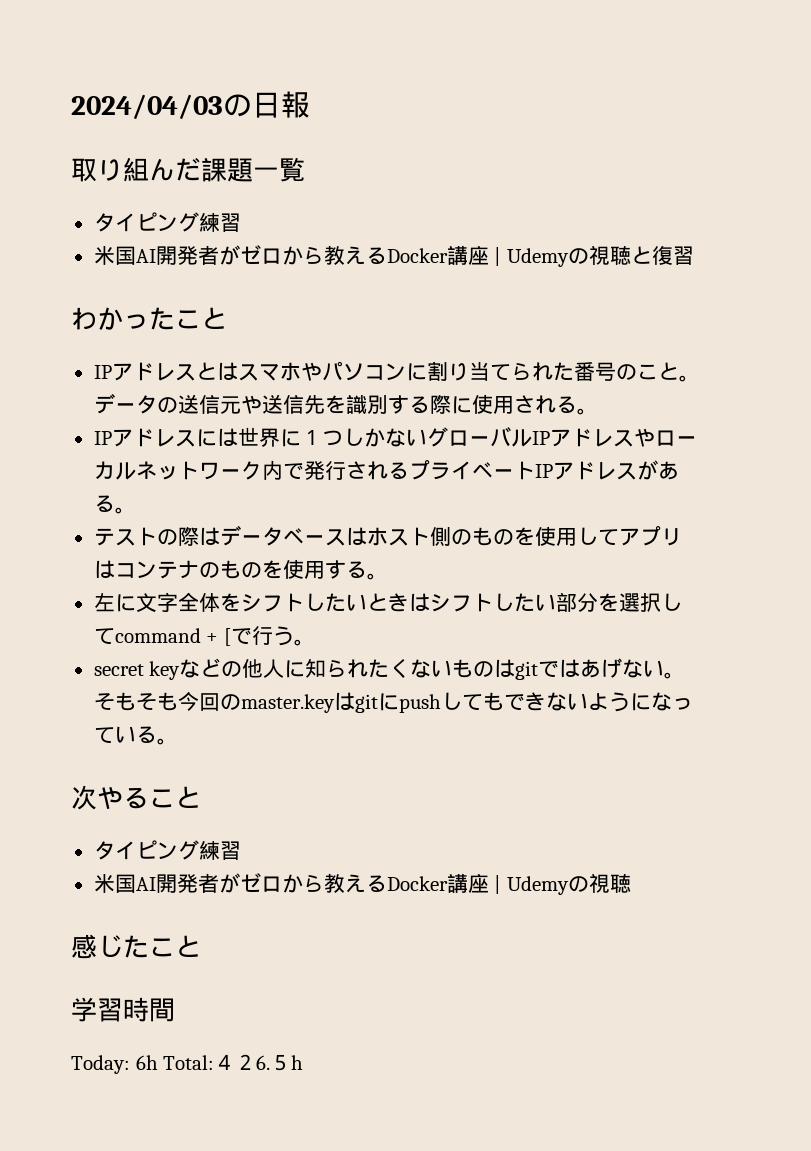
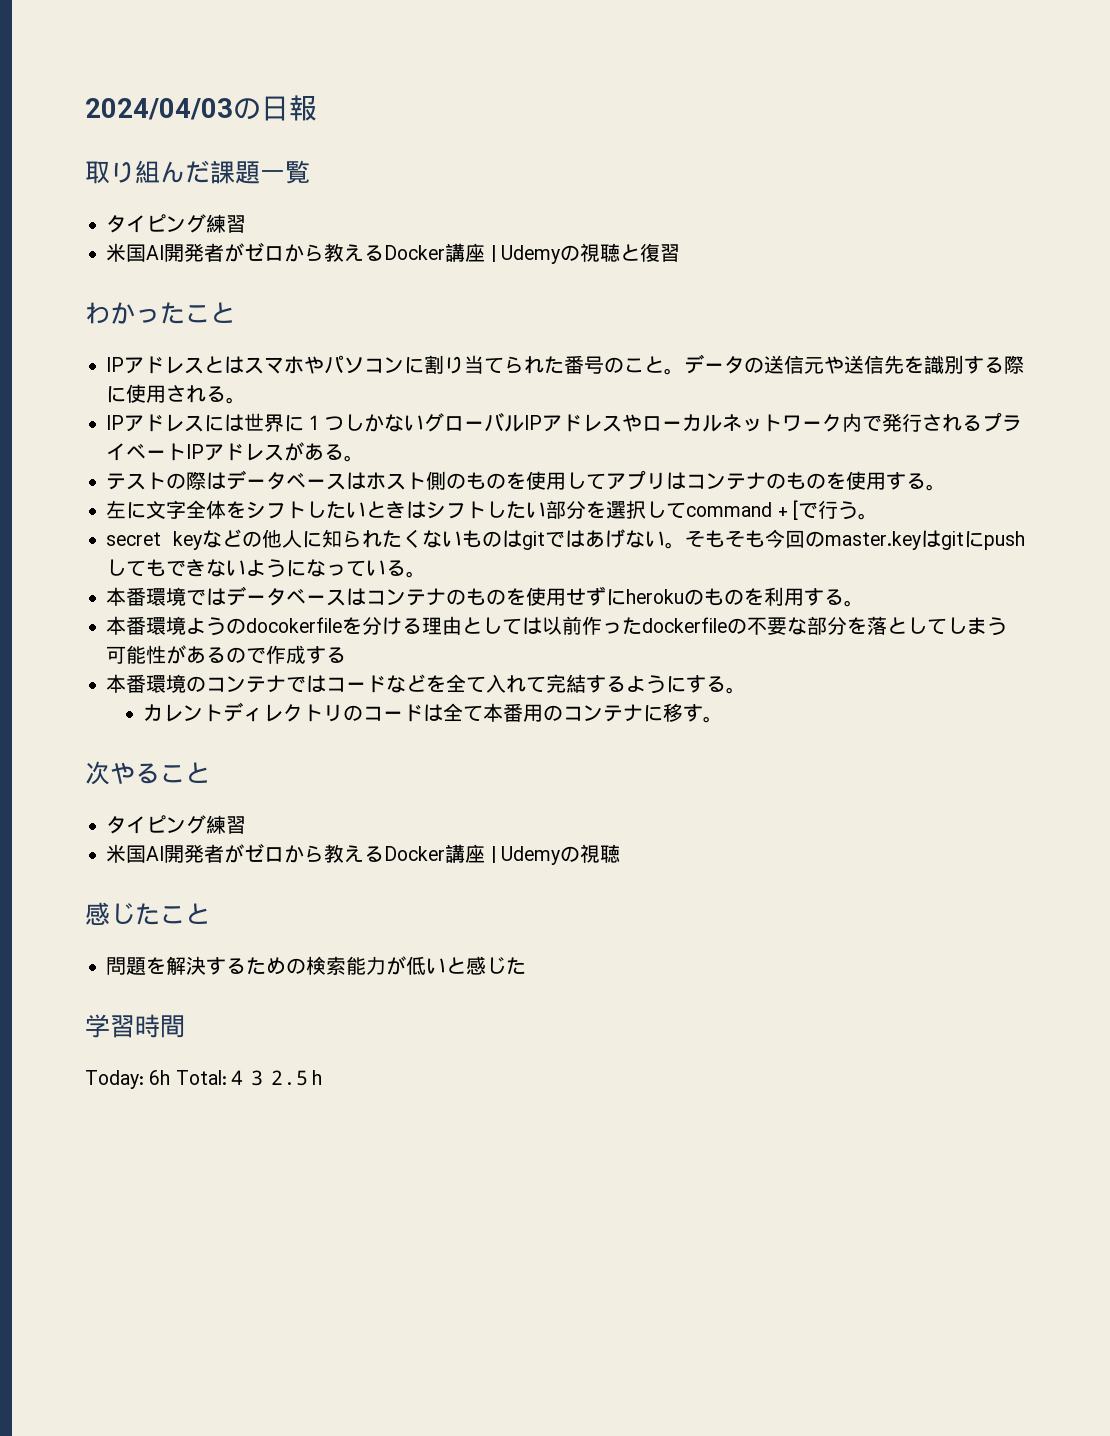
+ 本番環境ではデータベースはコンテナのものを使用せずにherokuのものを利用する。
+ 本番環境ようのdocokerfileを分ける理由としては以前作ったdockerfileの不要な部分を落としてしまう可能性があるので作成する
+ 本番環境のコンテナではコードなどを全て入れて完結するようにする。
+ カレントディレクトリのコードは全て本番用のコンテナに移す。
+ 問題を解決するための検索能力が低いと感じた
- Today: 6h Total:４２6.５h
+ Today: 6h Total:４３２.５h

